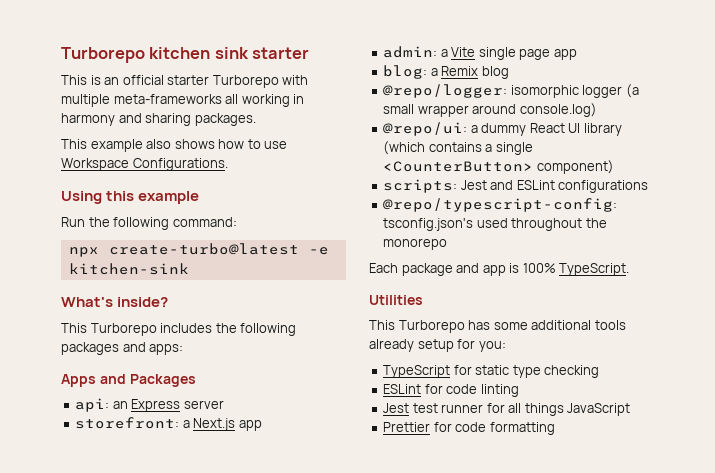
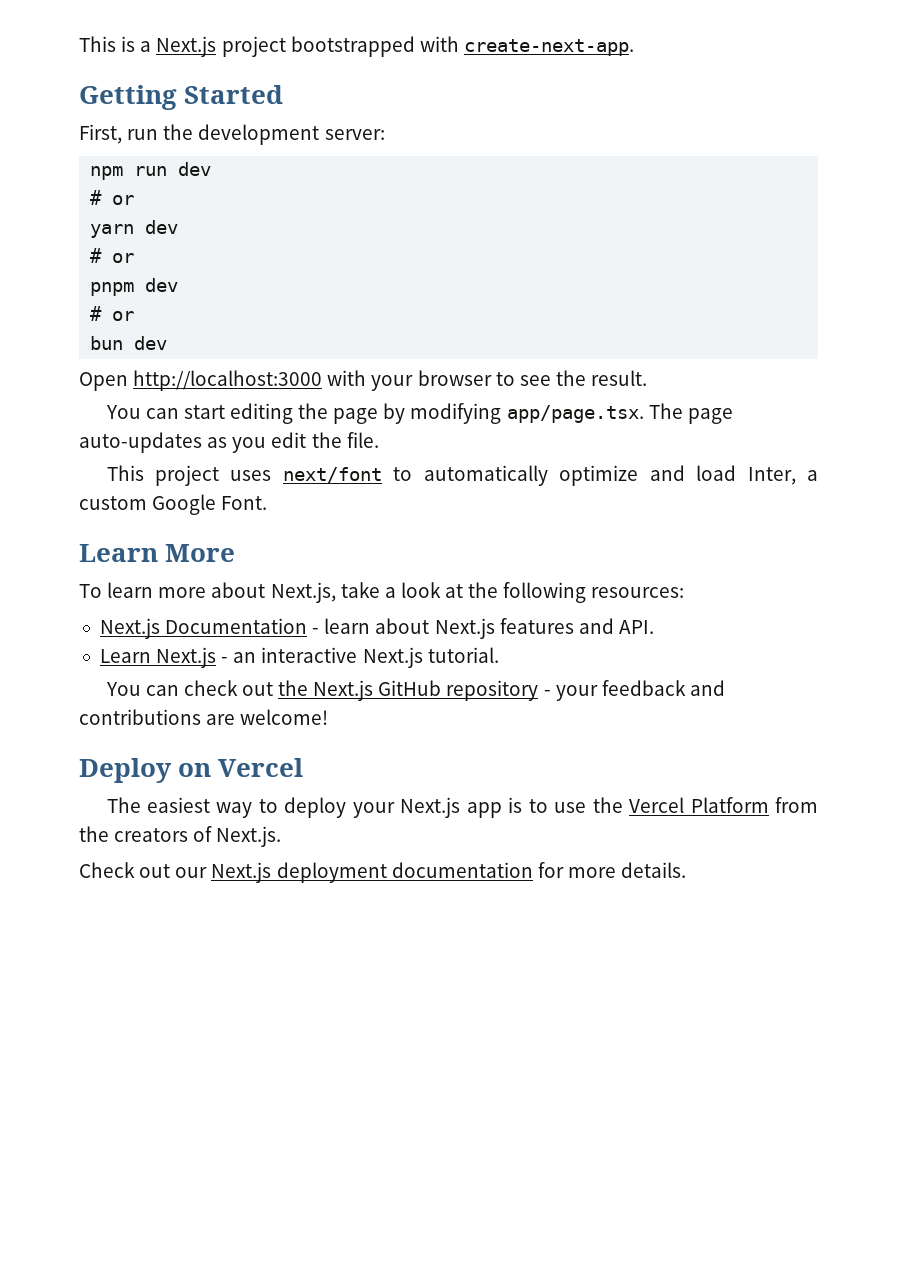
- Turborepo kitchen sink starter
- This is an official starter Turborepo with multiple meta-frameworks all working in harmony and sharing packages.
- This example also shows how to use Workspace Configurations.
- Using this example
- Run the following command:
- npx create-turbo@latest -e kitchen-sink
- What's inside?
- This Turborepo includes the following packages and apps:
- Apps and Packages
- api: an Express server
- storefront: a Next.js app
- admin: a Vite single page app
- blog: a Remix blog
- @repo/logger: isomorphic logger (a small wrapper around console.log)
- @repo/ui: a dummy React UI library (which contains a single <CounterButton> component)
- scripts: Jest and ESLint configurations
- @repo/typescript-config: tsconfig.json's used throughout the monorepo
- Each package and app is 100% TypeScript.
- Utilities
- This Turborepo has some additional tools already setup for you:
- TypeScript for static type checking
- ESLint for code linting
- Jest test runner for all things JavaScript
- Prettier for code formatting
+ This is a Next.js project bootstrapped with create-next-app.
+ Getting Started
+ First, run the development server:
+ npm run dev
+ # or
+ yarn dev
+ # or
+ pnpm dev
+ # or
+ bun dev
+ Open http://localhost:3000 with your browser to see the result.
+ You can start editing the page by modifying app/page.tsx. The page auto-updates as you edit the file.
+ This project uses next/font to automatically optimize and load Inter, a custom Google Font.
+ Learn More
+ To learn more about Next.js, take a look at the following resources:
+ Next.js Documentation - learn about Next.js features and API.
+ Learn Next.js - an interactive Next.js tutorial.
+ You can check out the Next.js GitHub repository - your feedback and contributions are welcome!
+ Deploy on Vercel
+ The easiest way to deploy your Next.js app is to use the Vercel Platform from the creators of Next.js.
+ Check out our Next.js deployment documentation for more details.

